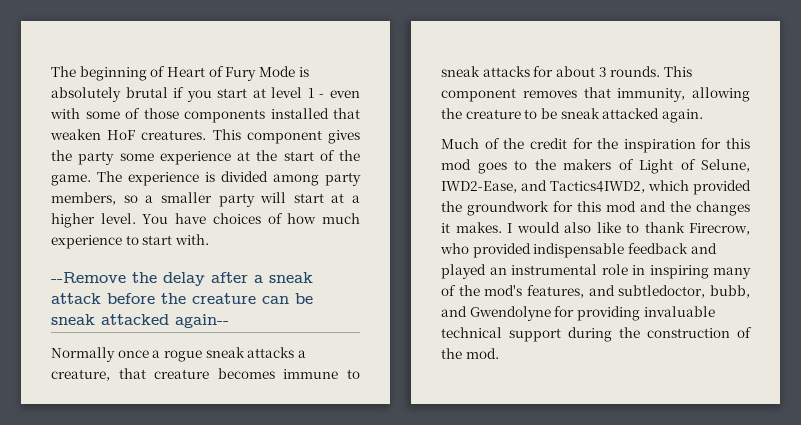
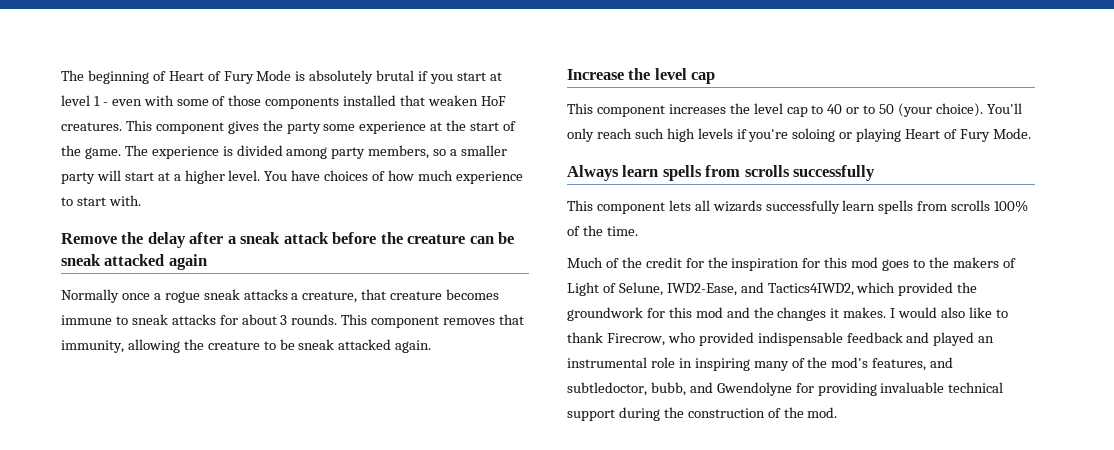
- --Remove the delay after a sneak attack before the creature can be sneak attacked again--
+ Remove the delay after a sneak attack before the creature can be sneak attacked again
+ Increase the level cap
+ This component increases the level cap to 40 or to 50 (your choice). You'll only reach such high levels if you're soloing or playing Heart of Fury Mode.
+ Always learn spells from scrolls successfully
+ This component lets all wizards successfully learn spells from scrolls 100% of the time.

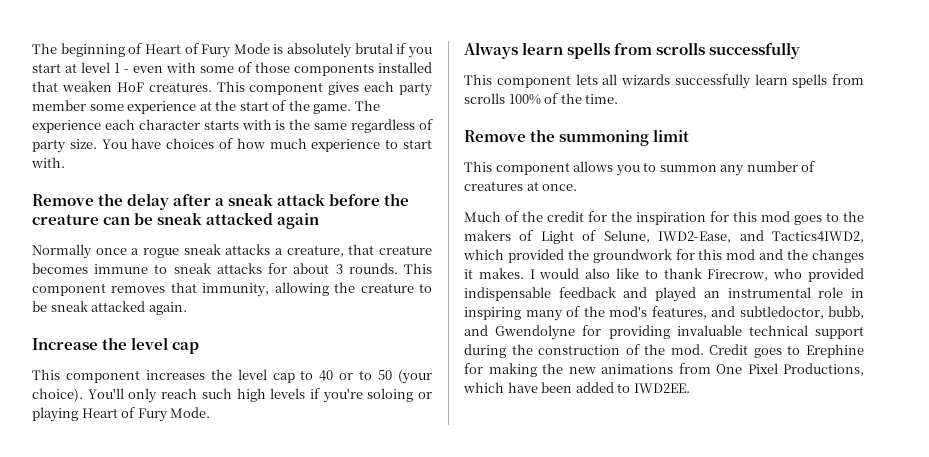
- This component gives the party some experience at the start of the game.
+ This component gives each party member some experience at the start of the game.
- The experience is divided among party members, so a smaller party will start at a higher level.
+ The experience each character starts with is the same regardless of party size.
+ Remove the summoning limit
+ This component allows you to summon any number of creatures at once.
+ Credit goes to Erephine for making the new animations from One Pixel Productions, which have been added to IWD2EE.

